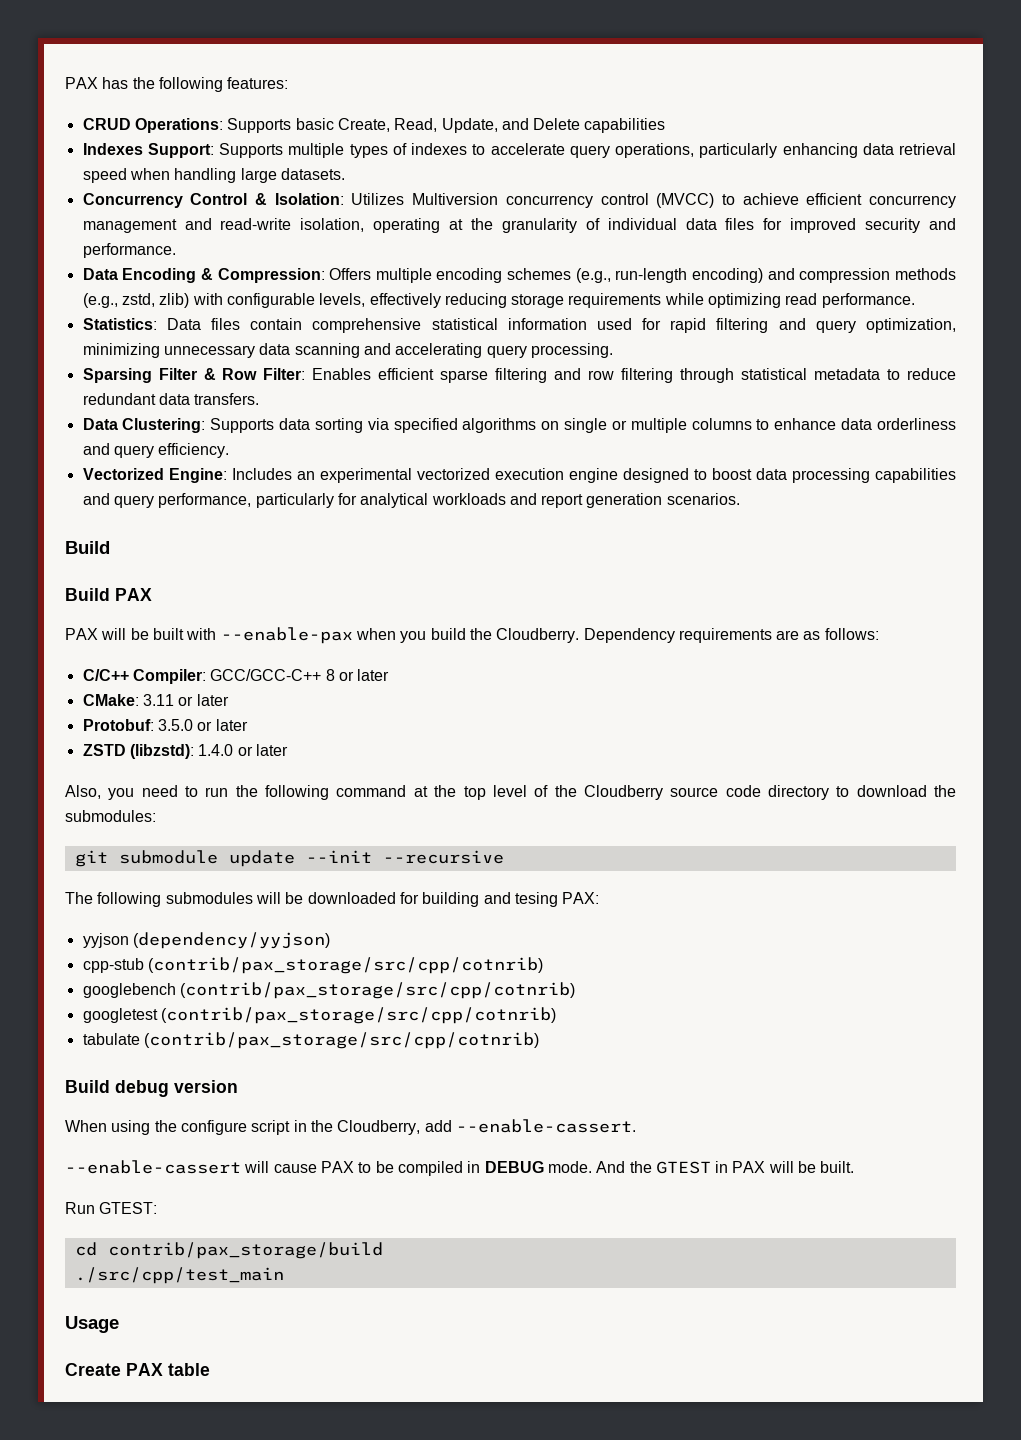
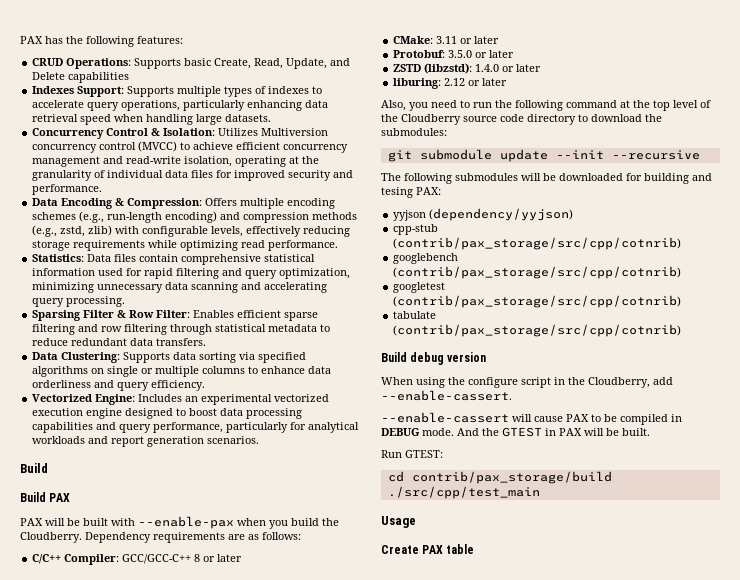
+ liburing: 2.12 or later

